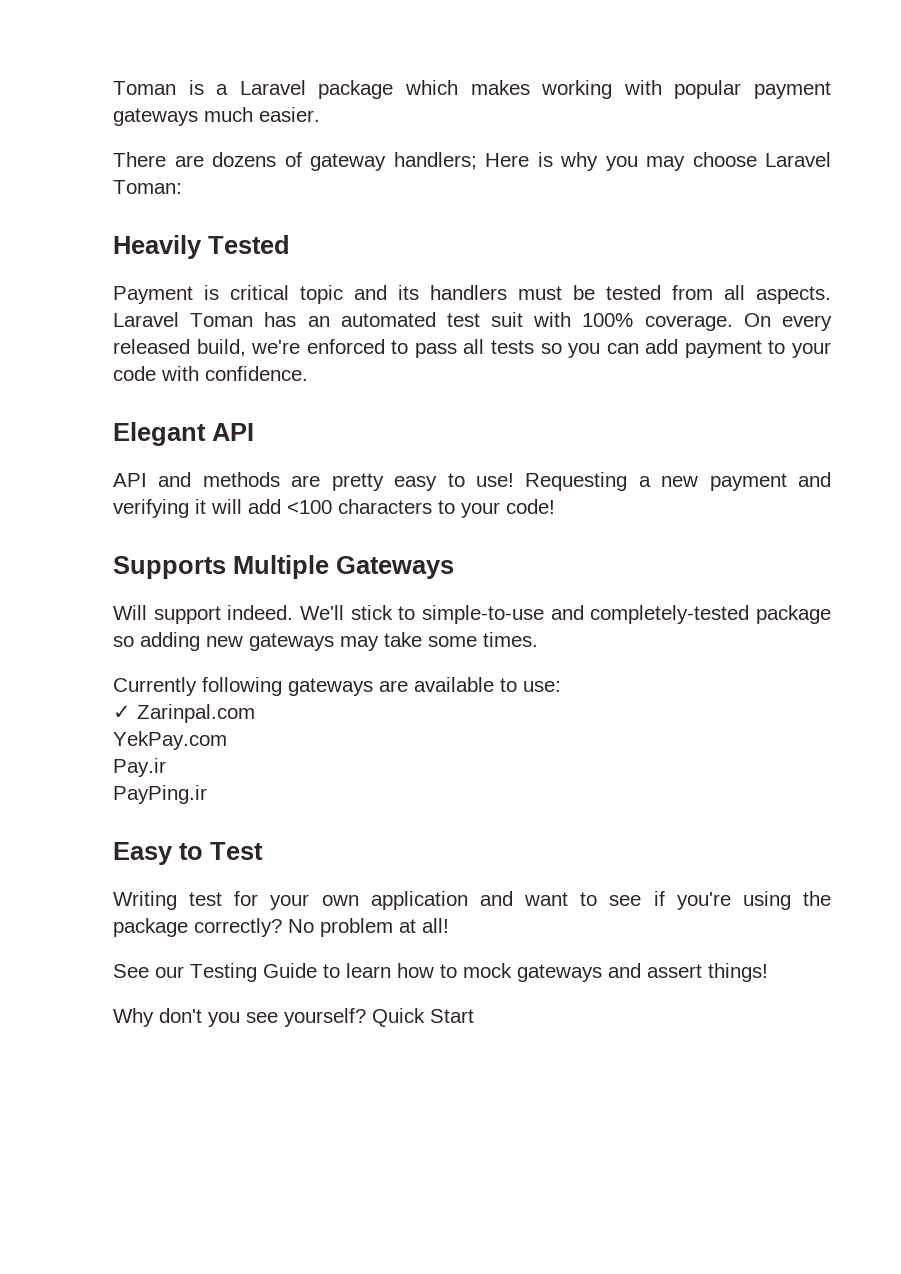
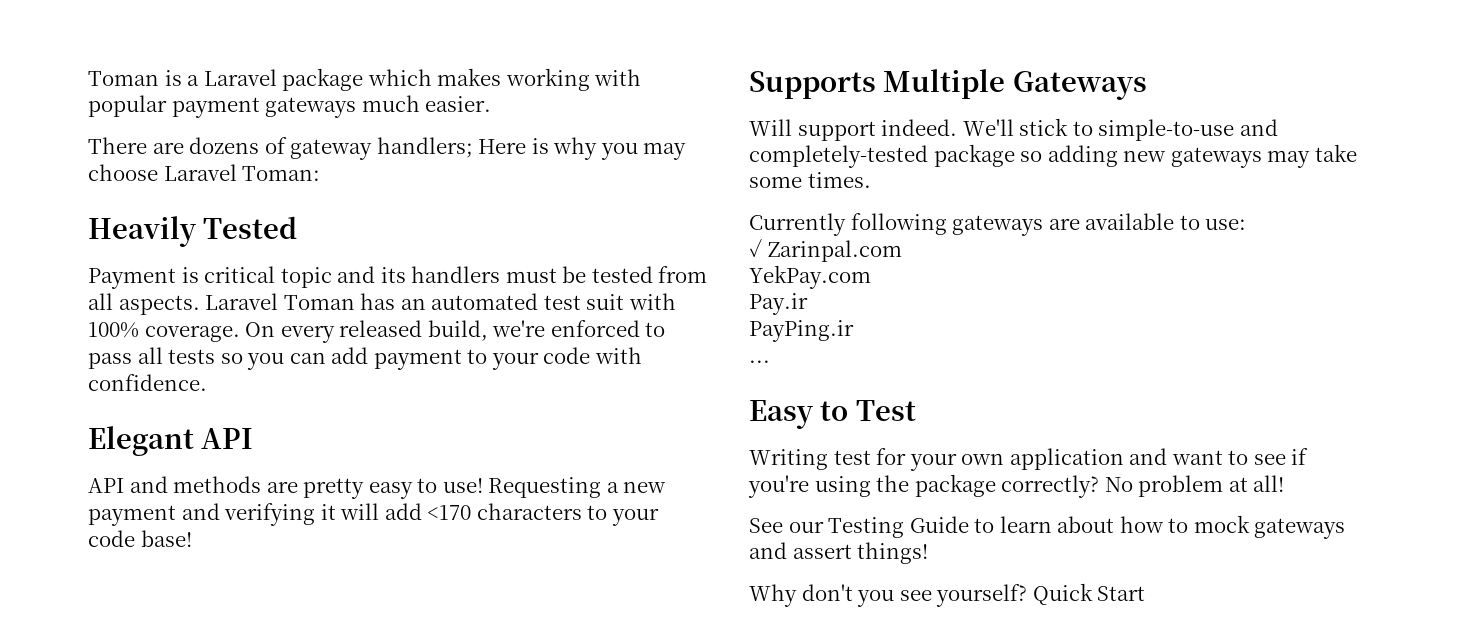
- Requesting a new payment and verifying it will add <100 characters to your code!
+ Requesting a new payment and verifying it will add <170 characters to your code base!
+ ...
- See our Testing Guide to learn how to mock gateways and assert things!
+ See our Testing Guide to learn about how to mock gateways and assert things!

